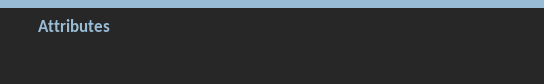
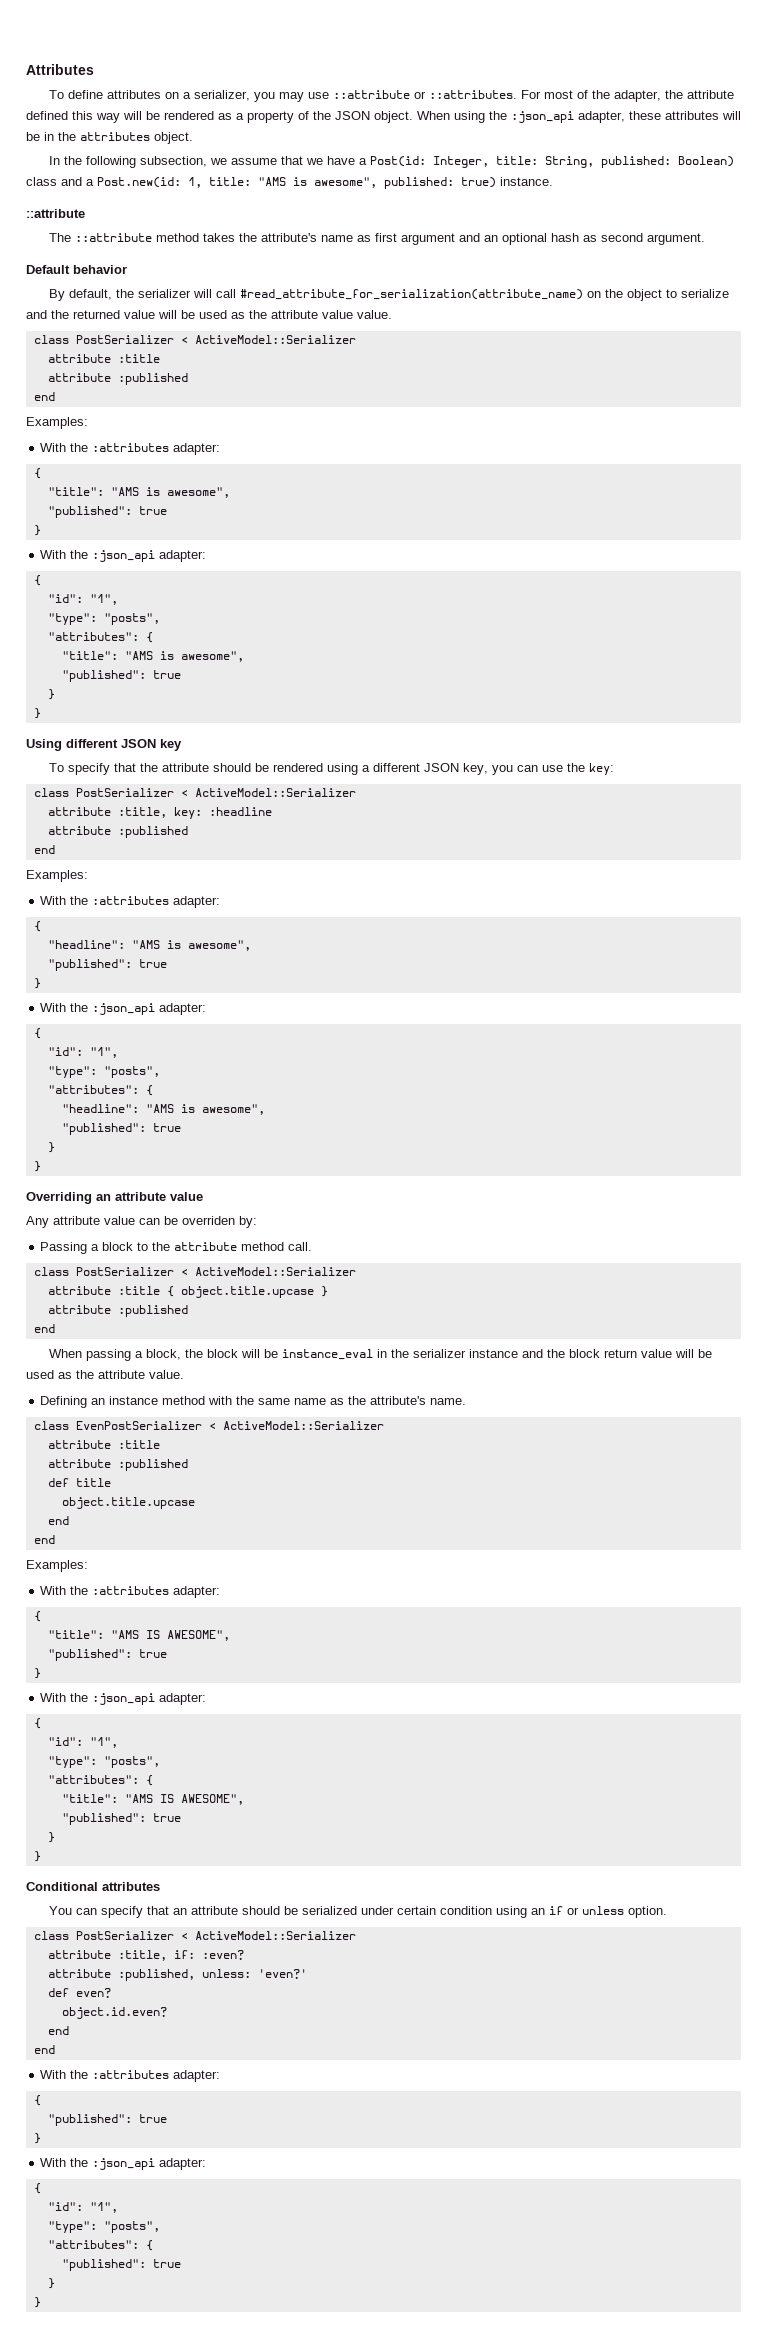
+ To define attributes on a serializer, you may use ::attribute or ::attributes. For most of the adapter, the attribute defined this way will be rendered as a property of the JSON object. When using the :json_api adapter, these attributes will be in the attributes object.
+ In the following subsection, we assume that we have a Post(id: Integer, title: String, published: Boolean) class and a Post.new(id: 1, title: "AMS is awesome", published: true) instance.
+ ::attribute
+ The ::attribute method takes the attribute's name as first argument and an optional hash as second argument.
+ Default behavior
+ By default, the serializer will call #read_attribute_for_serialization(attribute_name) on the object to serialize and the returned value will be used as the attribute value value.
+ class PostSerializer < ActiveModel::Serializer
+ attribute :title
+ attribute :published
+ end
+ Examples:
+ With the :attributes adapter:
+ {
+ "title": "AMS is awesome",
+ "published": true
+ }
+ With the :json_api adapter:
+ {
+ "id": "1",
+ "type": "posts",
+ "attributes": {
+ "title": "AMS is awesome",
+ "published": true
+ }
+ }
+ Using different JSON key
+ To specify that the attribute should be rendered using a different JSON key, you can use the key:
+ class PostSerializer < ActiveModel::Serializer
+ attribute :title, key: :headline
+ attribute :published
+ end
+ Examples:
+ With the :attributes adapter:
+ {
+ "headline": "AMS is awesome",
+ "published": true
+ }
+ With the :json_api adapter:
+ {
+ "id": "1",
+ "type": "posts",
+ "attributes": {
+ "headline": "AMS is awesome",
+ "published": true
+ }
+ }
+ Overriding an attribute value
+ Any attribute value can be overriden by:
+ Passing a block to the attribute method call.
+ class PostSerializer < ActiveModel::Serializer
+ attribute :title { object.title.upcase }
+ attribute :published
+ end
+ When passing a block, the block will be instance_eval in the serializer instance and the block return value will be used as the attribute value.
+ Defining an instance method with the same name as the attribute's name.
+ class EvenPostSerializer < ActiveModel::Serializer
+ attribute :title
+ attribute :published
+ def title
+ object.title.upcase
+ end
+ end
+ Examples:
+ With the :attributes adapter:
+ {
+ "title": "AMS IS AWESOME",
+ "published": true
+ }
+ With the :json_api adapter:
+ {
+ "id": "1",
+ "type": "posts",
+ "attributes": {
+ "title": "AMS IS AWESOME",
+ "published": true
+ }
+ }
+ Conditional attributes
+ You can specify that an attribute should be serialized under certain condition using an if or unless option.
+ class PostSerializer < ActiveModel::Serializer
+ attribute :title, if: :even?
+ attribute :published, unless: 'even?'
+ def even?
+ object.id.even?
+ end
+ end
+ With the :attributes adapter:
+ {
+ "published": true
+ }
+ With the :json_api adapter:
+ {
+ "id": "1",
+ "type": "posts",
+ "attributes": {
+ "published": true
+ }
+ }

